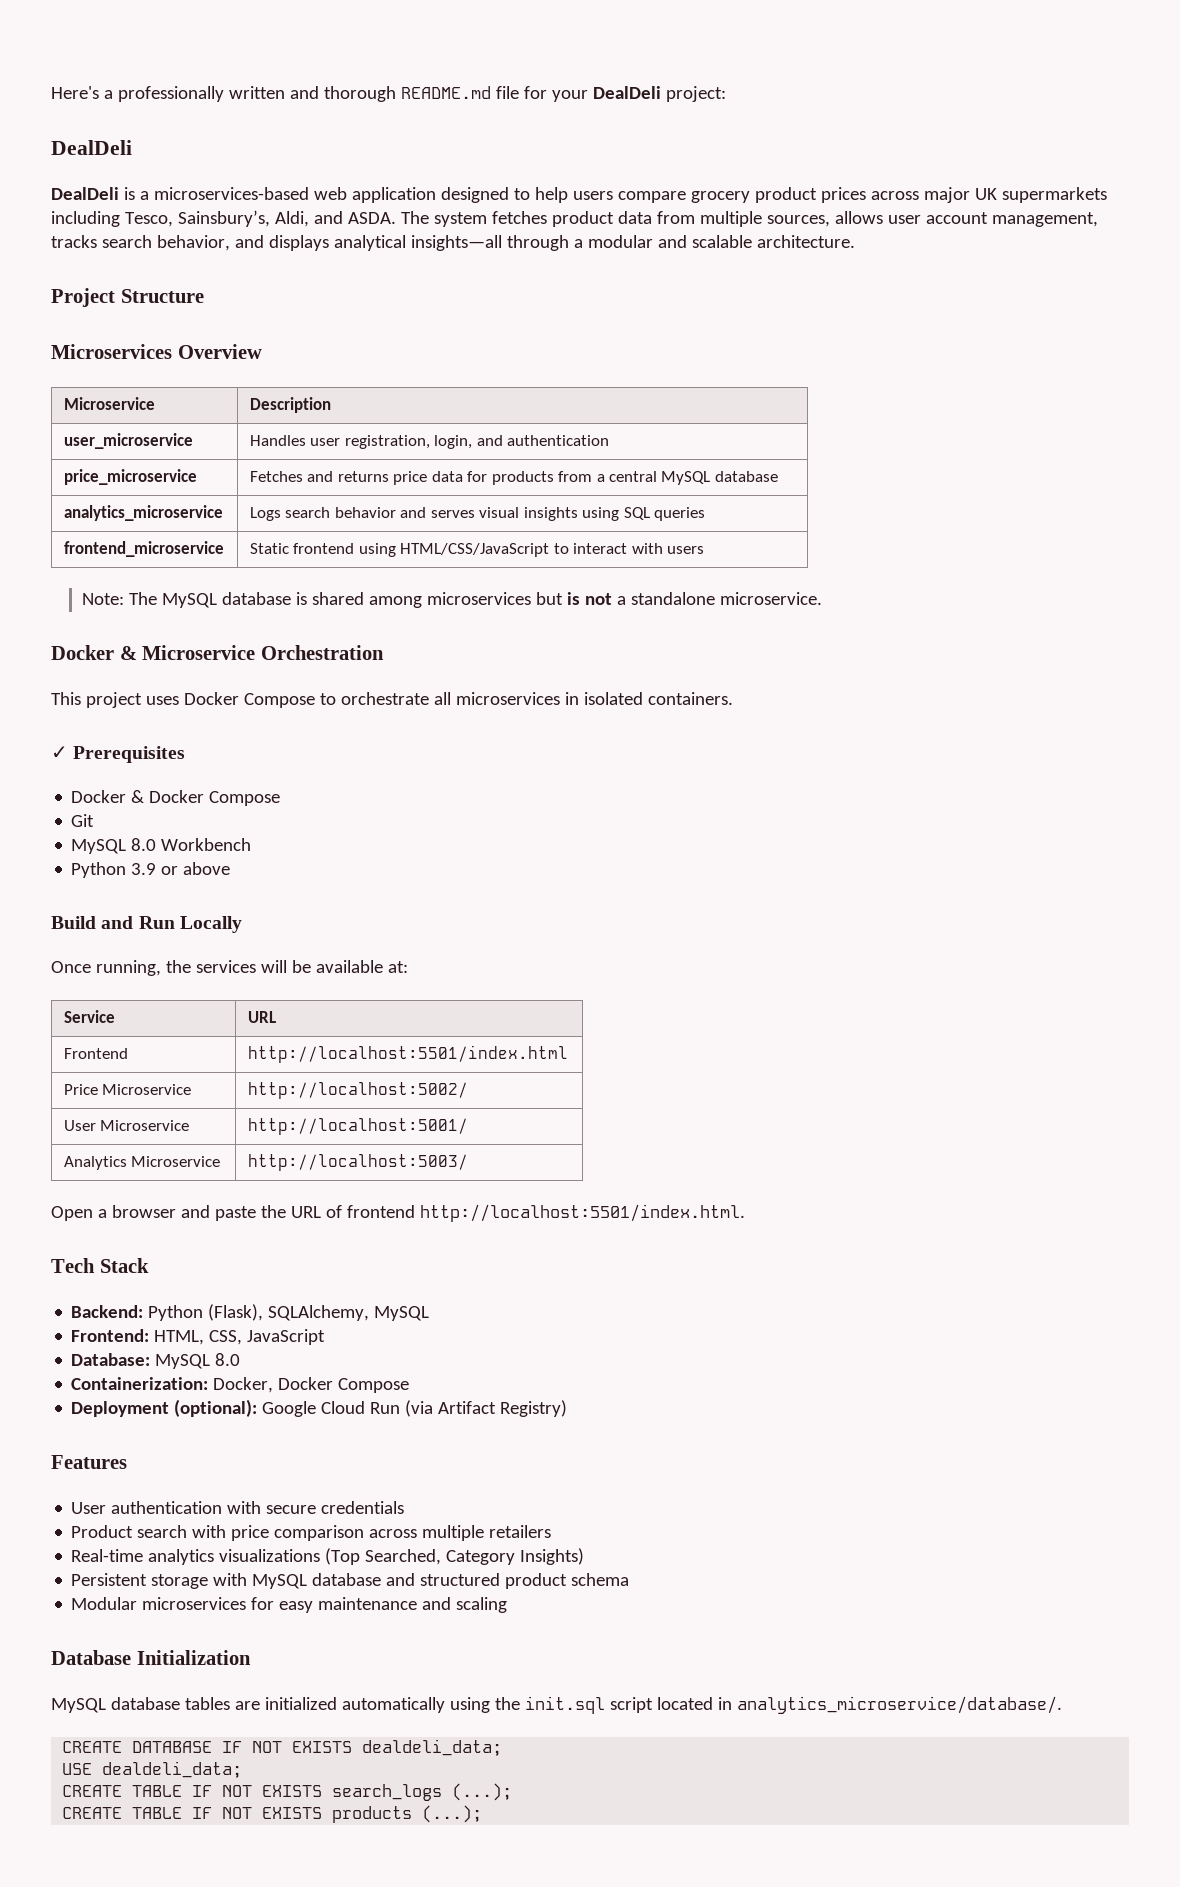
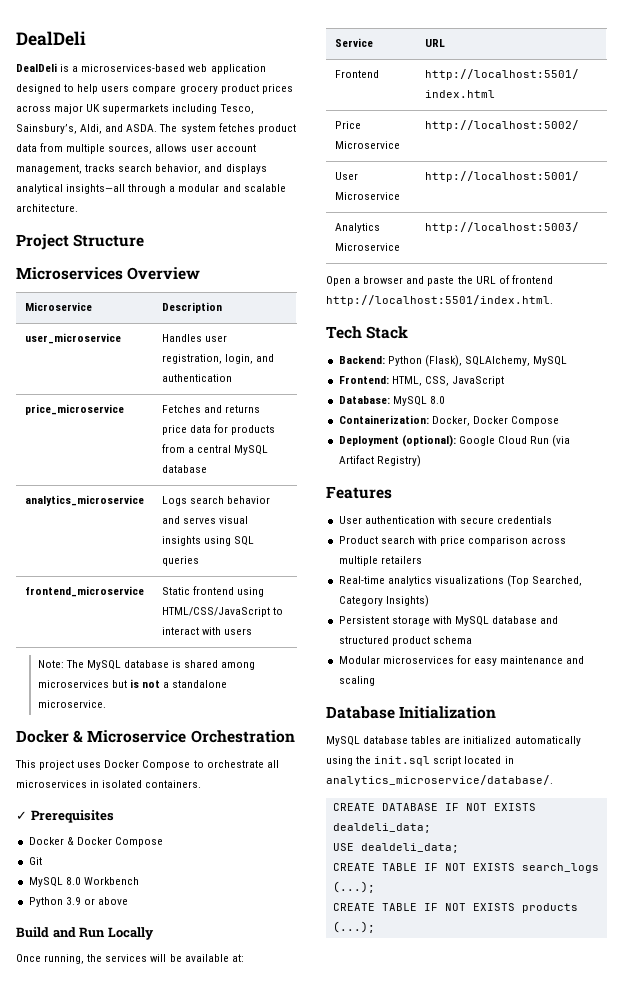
- Here's a professionally written and thorough README.md file for your DealDeli project:

